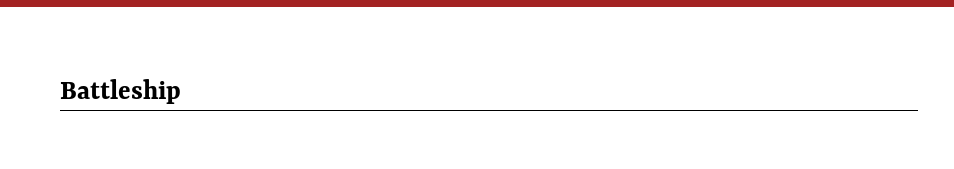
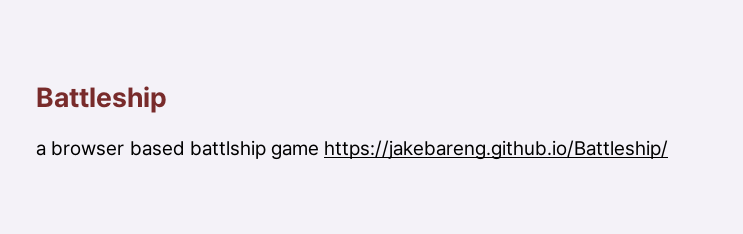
+ a browser based battlship game https://jakebareng.github.io/Battleship/

